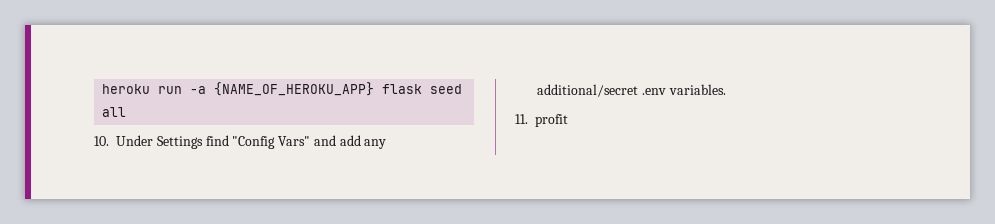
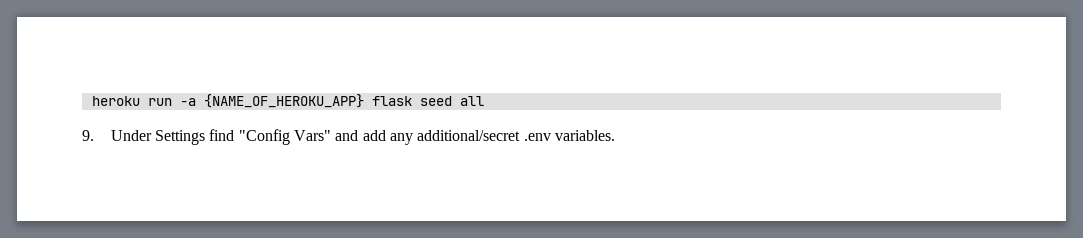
- 10. Under Settings find "Config Vars" and add any additional/secret .env variables.
+ 9. Under Settings find "Config Vars" and add any additional/secret .env variables.
- 11. profit

